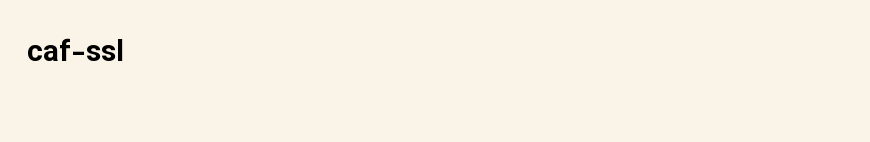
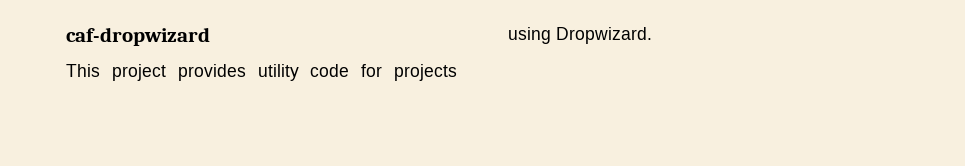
- caf-ssl
+ caf-dropwizard
+ This project provides utility code for projects using Dropwizard.

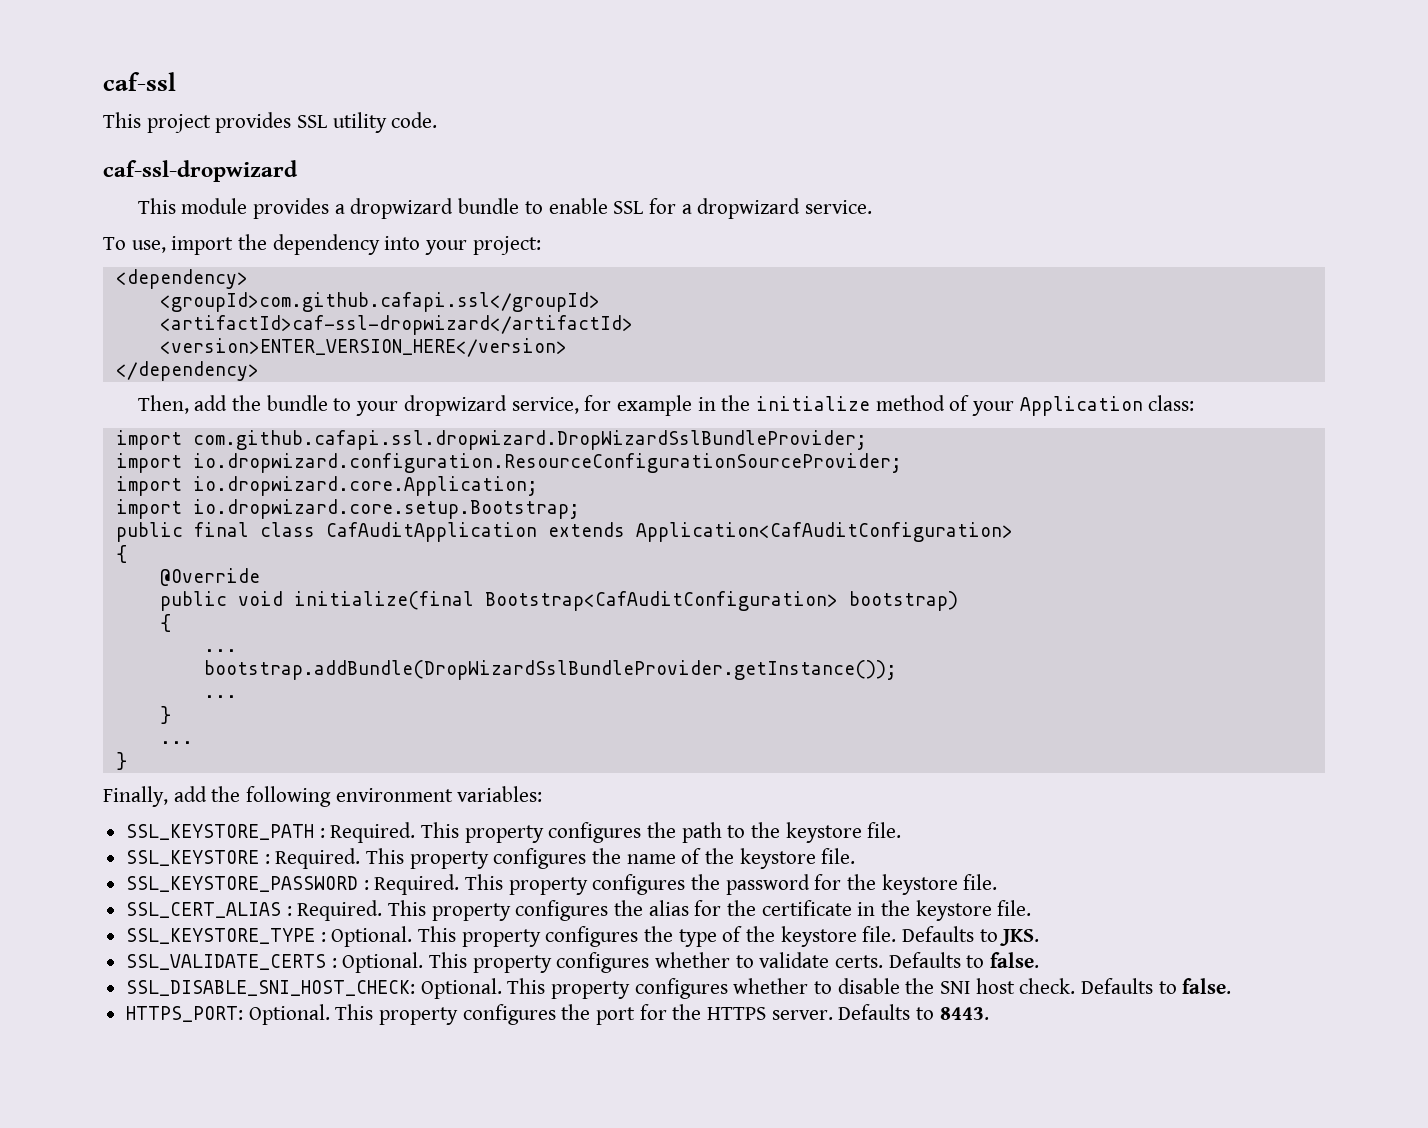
- caf-dropwizard
+ caf-ssl
- This project provides utility code for projects using Dropwizard.
+ This project provides SSL utility code.
+ caf-ssl-dropwizard
+ This module provides a dropwizard bundle to enable SSL for a dropwizard service.
+ To use, import the dependency into your project:
+ <dependency>
+ <groupId>com.github.cafapi.ssl</groupId>
+ <artifactId>caf-ssl-dropwizard</artifactId>
+ <version>ENTER_VERSION_HERE</version>
+ </dependency>
+ Then, add the bundle to your dropwizard service, for example in the initialize method of your Application class:
+ import com.github.cafapi.ssl.dropwizard.DropWizardSslBundleProvider;
+ import io.dropwizard.configuration.ResourceConfigurationSourceProvider;
+ import io.dropwizard.core.Application;
+ import io.dropwizard.core.setup.Bootstrap;
+ public final class CafAuditApplication extends Application<CafAuditConfiguration>
+ {
+ @Override
+ public void initialize(final Bootstrap<CafAuditConfiguration> bootstrap)
+ {
+ ...
+ bootstrap.addBundle(DropWizardSslBundleProvider.getInstance());
+ ...
+ }
+ ...
+ }
+ Finally, add the following environment variables:
+ SSL_KEYSTORE_PATH : Required. This property configures the path to the keystore file.
+ SSL_KEYSTORE : Required. This property configures the name of the keystore file.
+ SSL_KEYSTORE_PASSWORD : Required. This property configures the password for the keystore file.
+ SSL_CERT_ALIAS : Required. This property configures the alias for the certificate in the keystore file.
+ SSL_KEYSTORE_TYPE : Optional. This property configures the type of the keystore file. Defaults to JKS.
+ SSL_VALIDATE_CERTS : Optional. This property configures whether to validate certs. Defaults to false.
+ SSL_DISABLE_SNI_HOST_CHECK: Optional. This property configures whether to disable the SNI host check. Defaults to false.
+ HTTPS_PORT: Optional. This property configures the port for the HTTPS server. Defaults to 8443.

